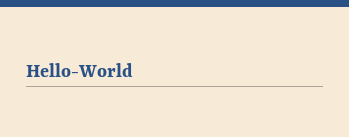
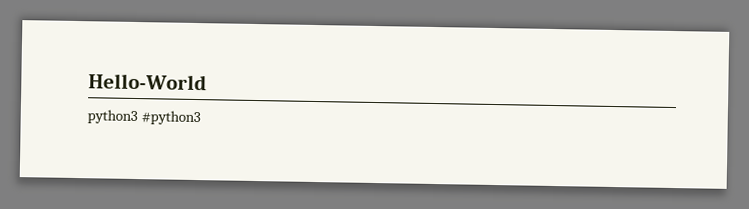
+ python3 #python3

